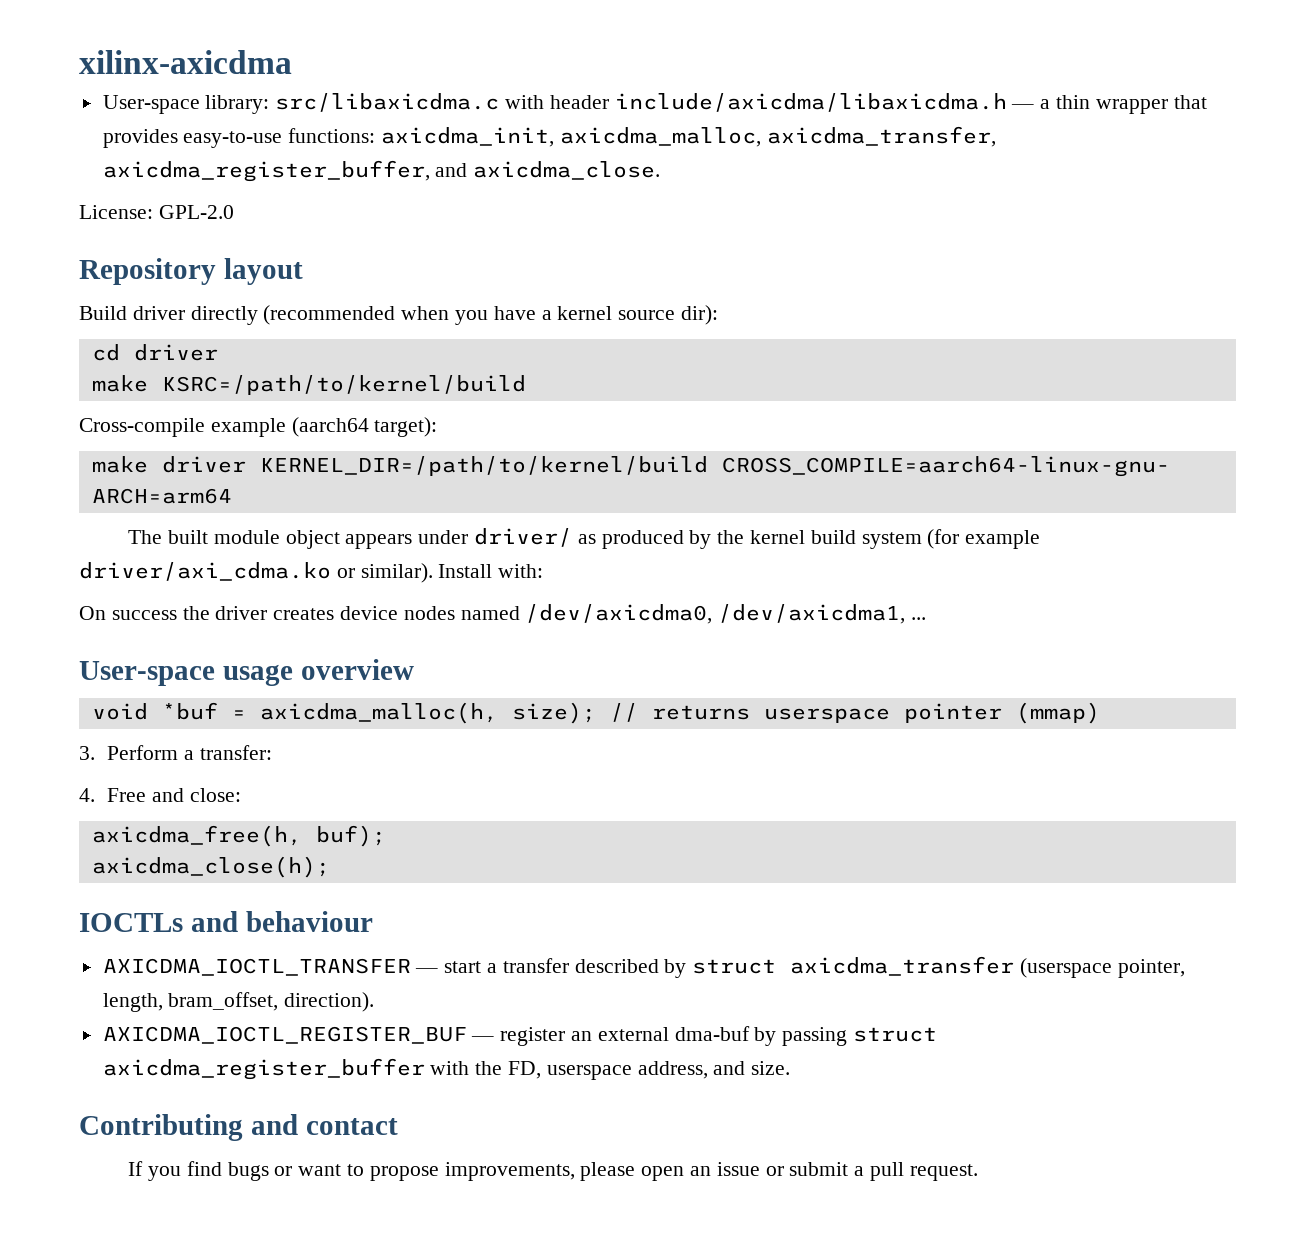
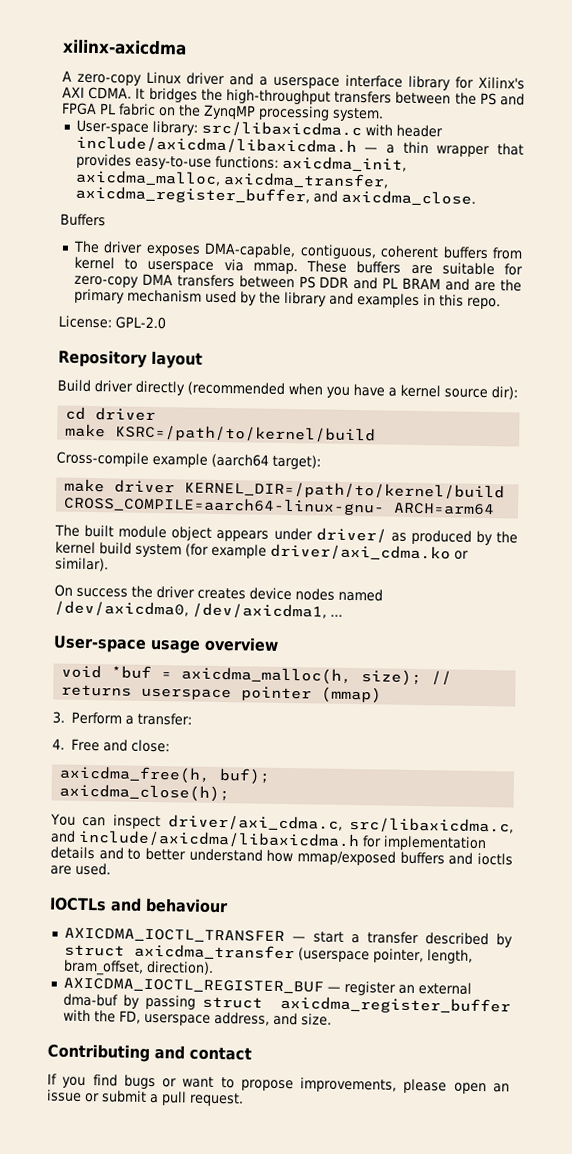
+ A zero-copy Linux driver and a userspace interface library for Xilinx's AXI CDMA. It bridges the high-throughput transfers between the PS and FPGA PL fabric on the ZynqMP processing system.
+ Buffers
+ The driver exposes DMA-capable, contiguous, coherent buffers from kernel to userspace via mmap. These buffers are suitable for zero-copy DMA transfers between PS DDR and PL BRAM and are the primary mechanism used by the library and examples in this repo.
- Install with:
+ You can inspect driver/axi_cdma.c, src/libaxicdma.c, and include/axicdma/libaxicdma.h for implementation details and to better understand how mmap/exposed buffers and ioctls are used.

